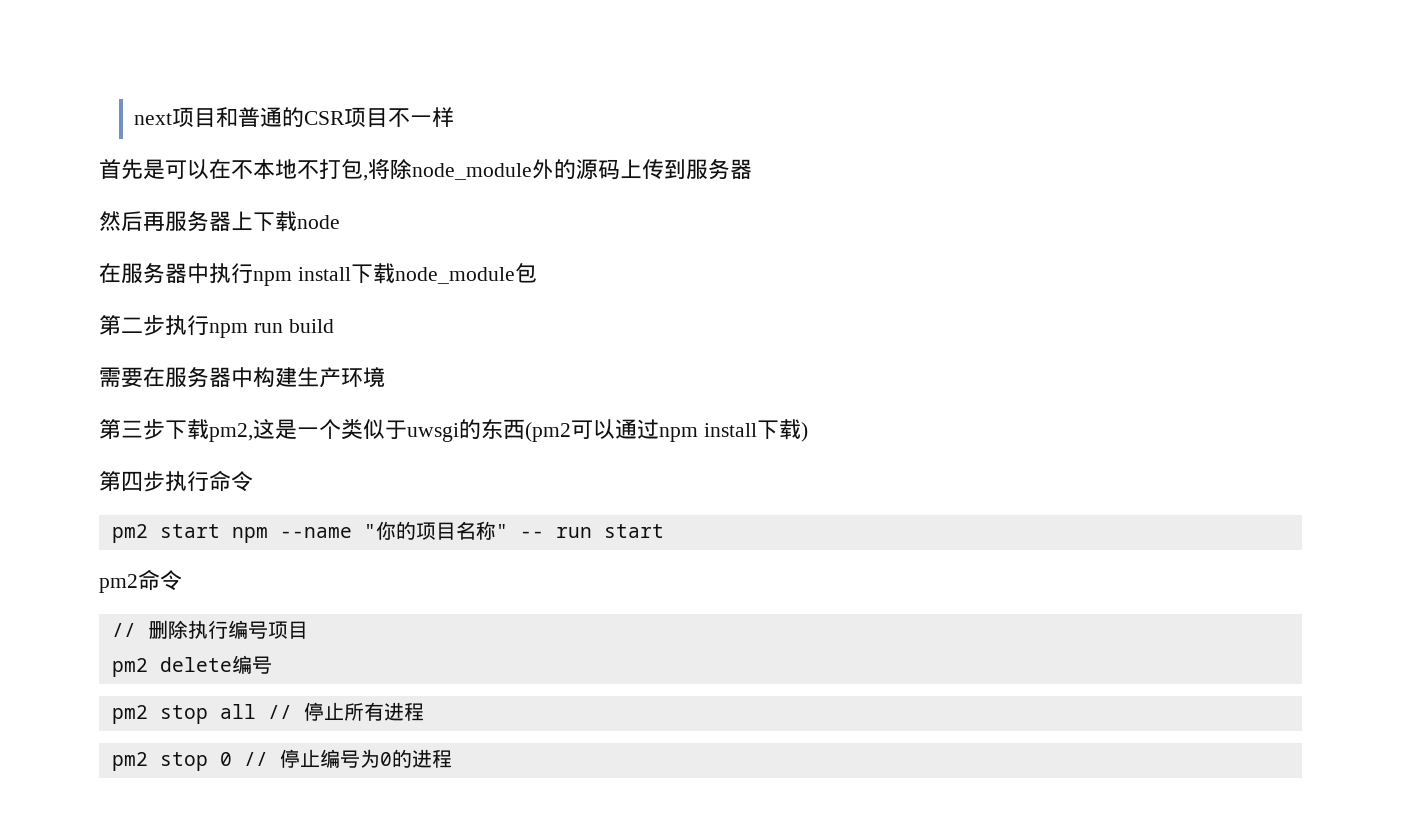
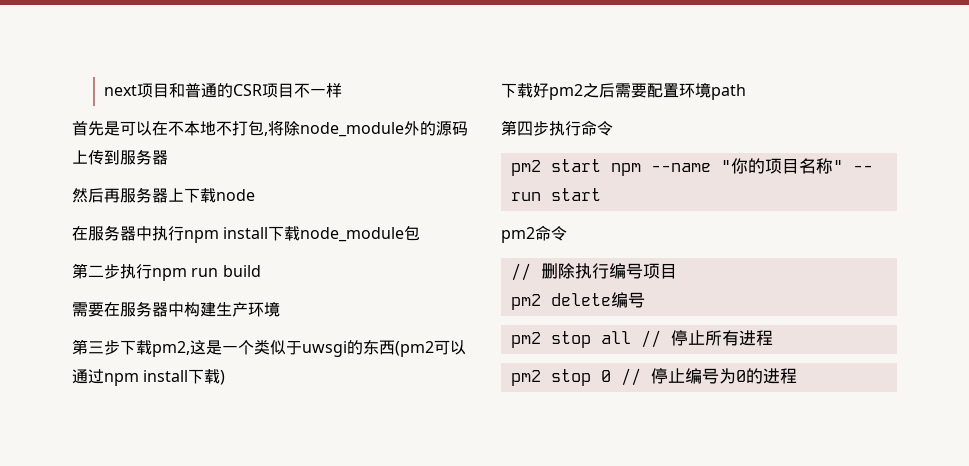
+ 下载好pm2之后需要配置环境path

